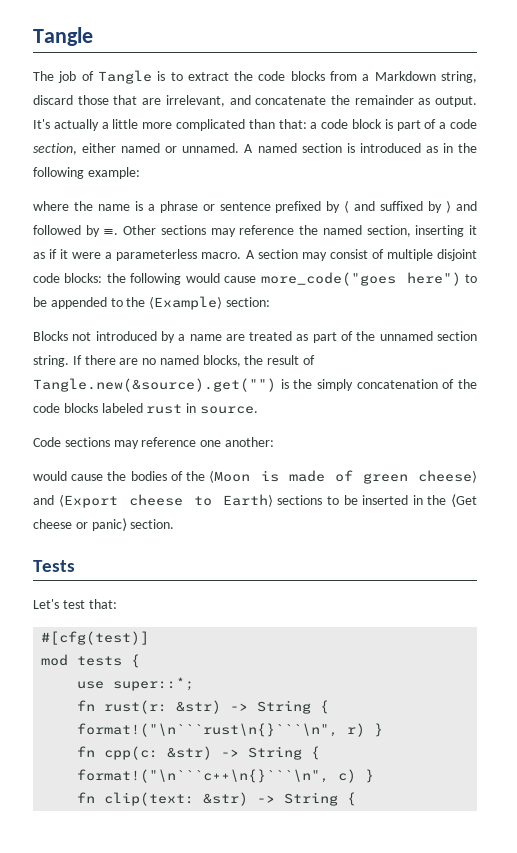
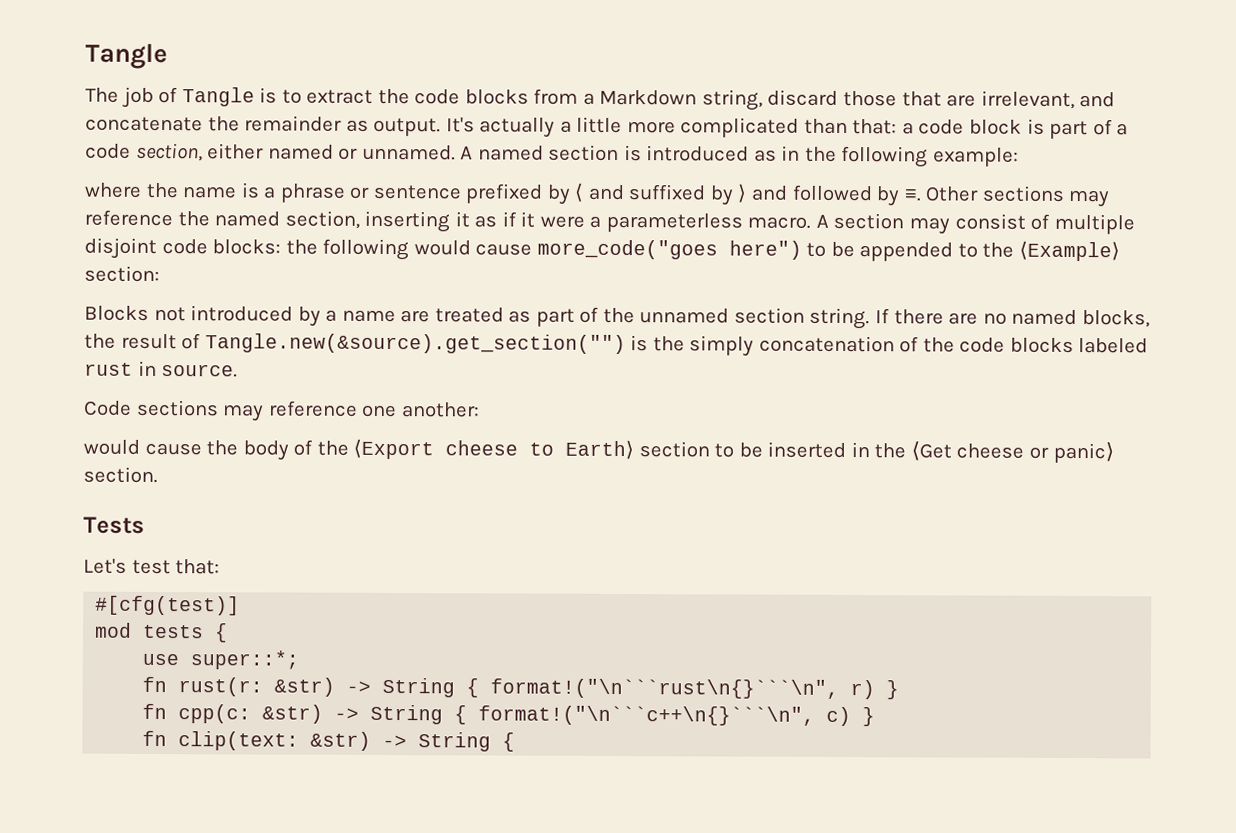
- If there are no named blocks, the result of Tangle.new(&source).get("") is the simply concatenation of the code blocks labeled rust in source.
+ If there are no named blocks, the result of Tangle.new(&source).get_section("") is the simply concatenation of the code blocks labeled rust in source.
- would cause the bodies of the ⟨Moon is made of green cheese⟩ and ⟨Export cheese to Earth⟩ sections to be inserted in the ⟨Get cheese or panic⟩ section.
+ would cause the body of the ⟨Export cheese to Earth⟩ section to be inserted in the ⟨Get cheese or panic⟩ section.

